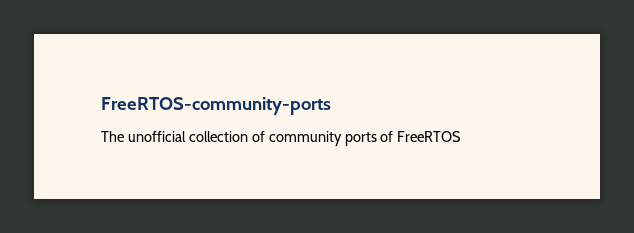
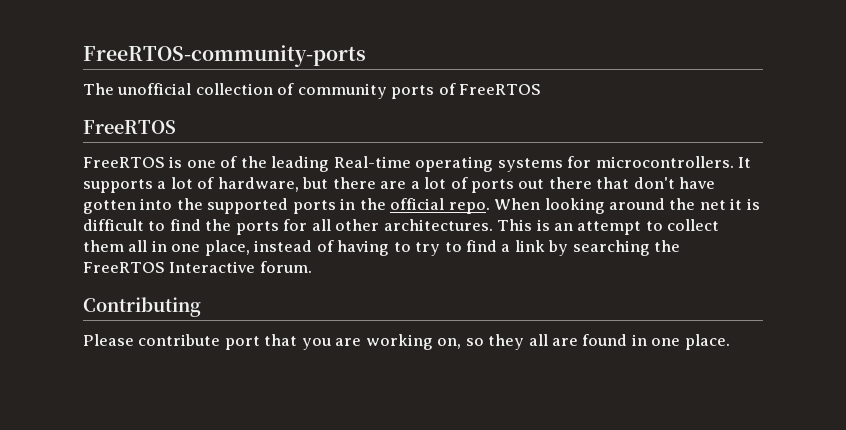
  The unofficial collection of community ports of FreeRTOS
+ FreeRTOS
+ FreeRTOS is one of the leading Real-time operating systems for microcontrollers. It supports a lot of hardware, but there are a lot of ports out there that don't have gotten into the supported ports in the official repo. When looking around the net it is difficult to find the ports for all other architectures. This is an attempt to collect them all in one place, instead of having to try to find a link by searching the FreeRTOS Interactive forum.
+ Contributing
+ Please contribute port that you are working on, so they all are found in one place.

